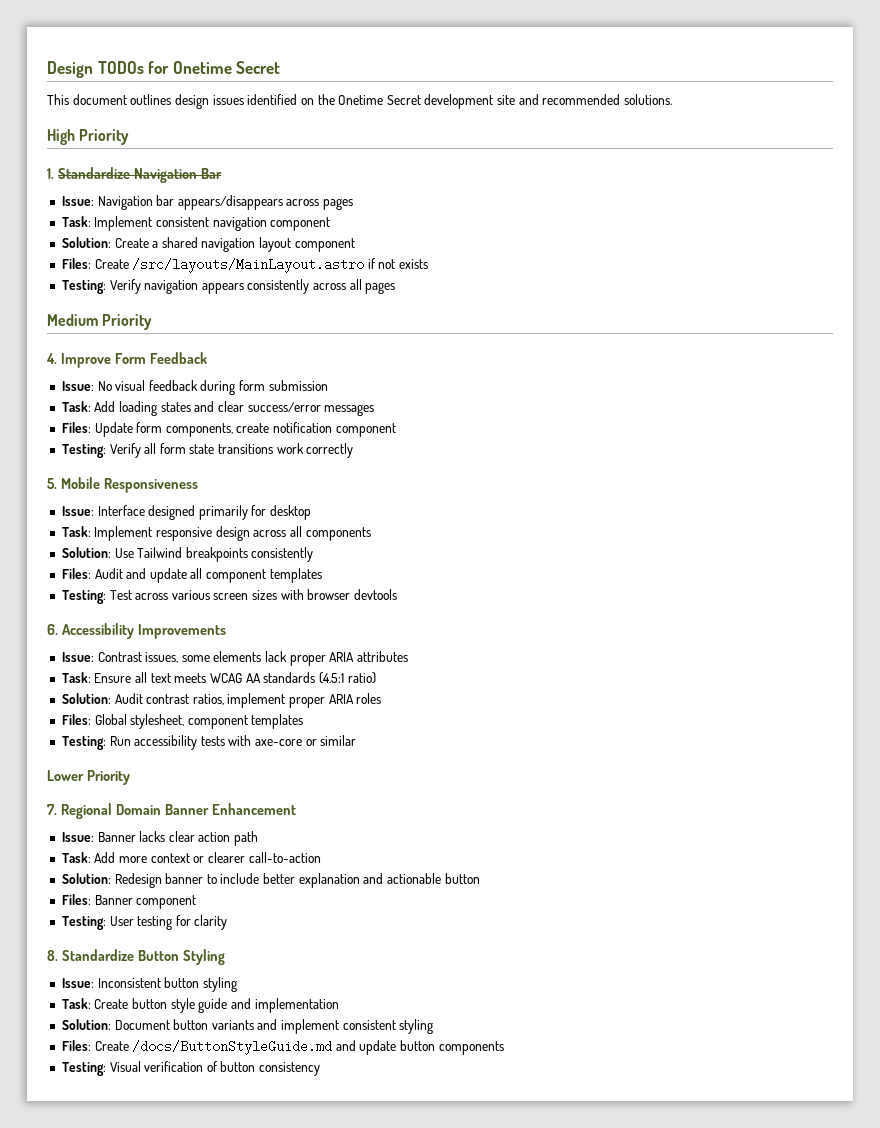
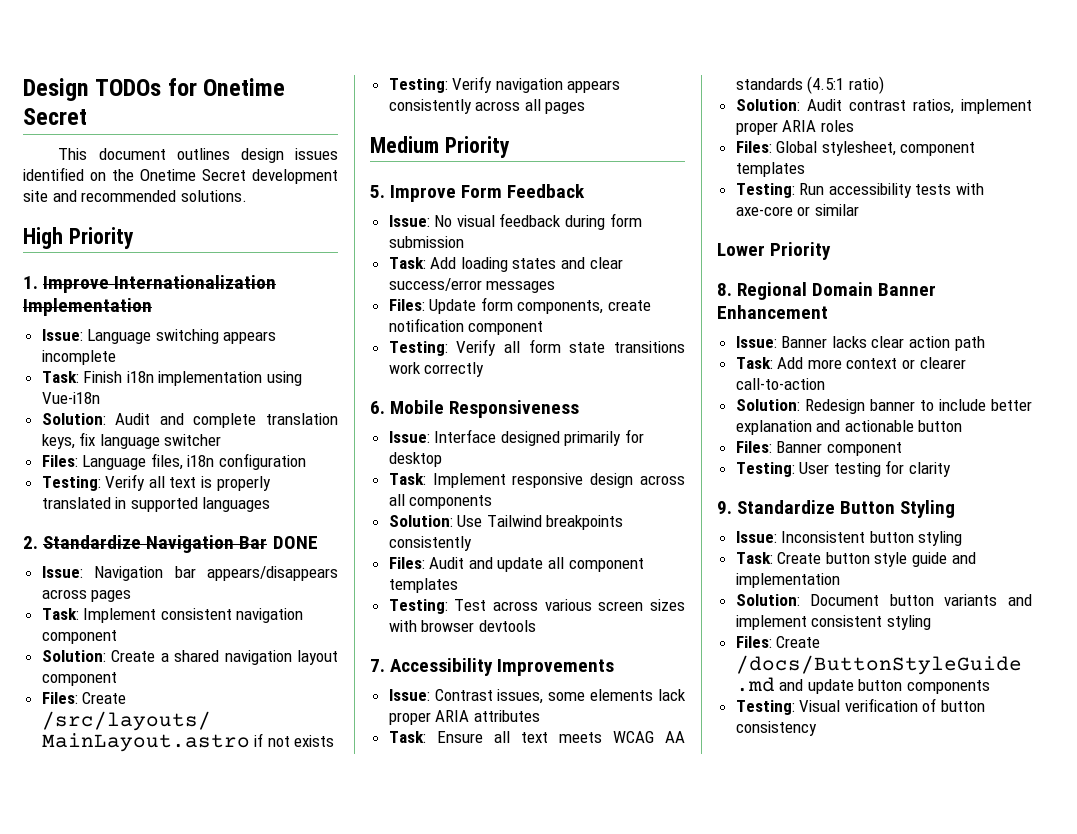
- 1. Standardize Navigation Bar
+ 1. Improve Internationalization Implementation
+ Issue: Language switching appears incomplete
+ Task: Finish i18n implementation using Vue-i18n
+ Solution: Audit and complete translation keys, fix language switcher
+ Files: Language files, i18n configuration
+ Testing: Verify all text is properly translated in supported languages
+ 2. Standardize Navigation Bar DONE
- 4. Improve Form Feedback
+ 5. Improve Form Feedback
- 5. Mobile Responsiveness
+ 6. Mobile Responsiveness
- 6. Accessibility Improvements
+ 7. Accessibility Improvements
- 7. Regional Domain Banner Enhancement
+ 8. Regional Domain Banner Enhancement
- 8. Standardize Button Styling
+ 9. Standardize Button Styling

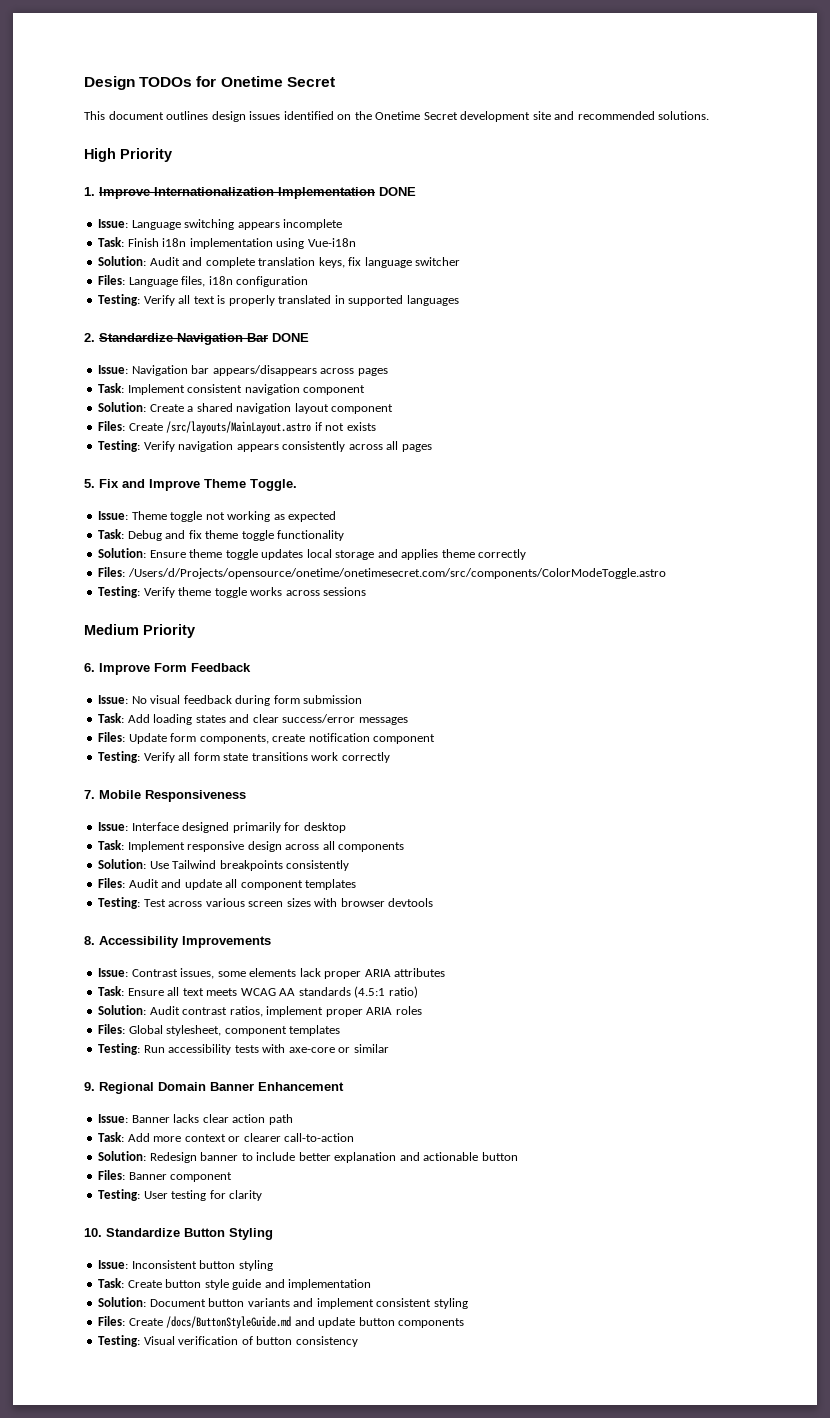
- 1. Improve Internationalization Implementation
+ 1. Improve Internationalization Implementation DONE
+ 5. Fix and Improve Theme Toggle.
+ Issue: Theme toggle not working as expected
+ Task: Debug and fix theme toggle functionality
+ Solution: Ensure theme toggle updates local storage and applies theme correctly
+ Files: /Users/d/Projects/opensource/onetime/onetimesecret.com/src/components/ColorModeToggle.astro
+ Testing: Verify theme toggle works across sessions
- 5. Improve Form Feedback
+ 6. Improve Form Feedback
- 6. Mobile Responsiveness
+ 7. Mobile Responsiveness
- 7. Accessibility Improvements
+ 8. Accessibility Improvements
- Lower Priority
- 8. Regional Domain Banner Enhancement
+ 9. Regional Domain Banner Enhancement
- 9. Standardize Button Styling
+ 10. Standardize Button Styling

